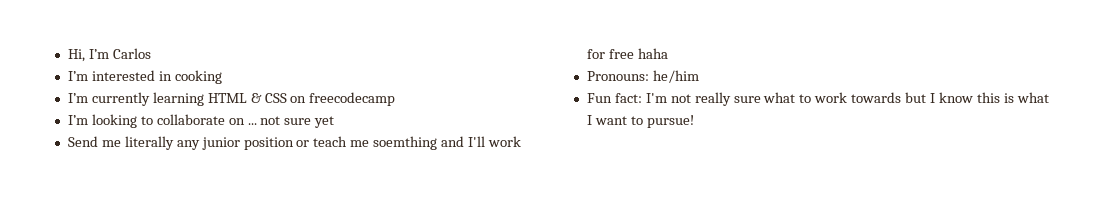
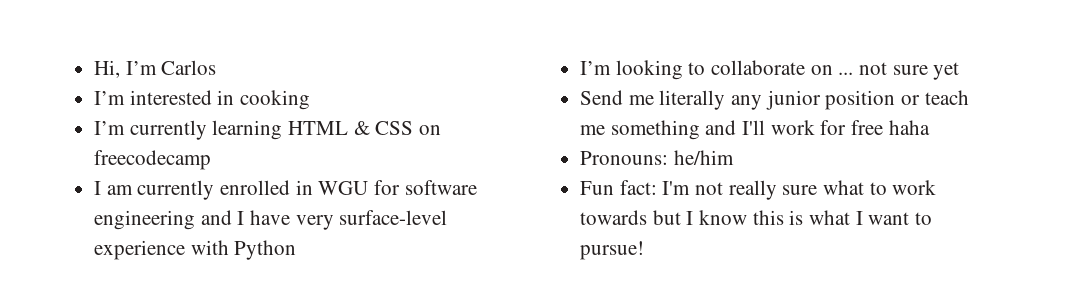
+ I am currently enrolled in WGU for software engineering and I have very surface-level experience with Python
- Send me literally any junior position or teach me soemthing and I'll work for free haha
+ Send me literally any junior position or teach me something and I'll work for free haha

